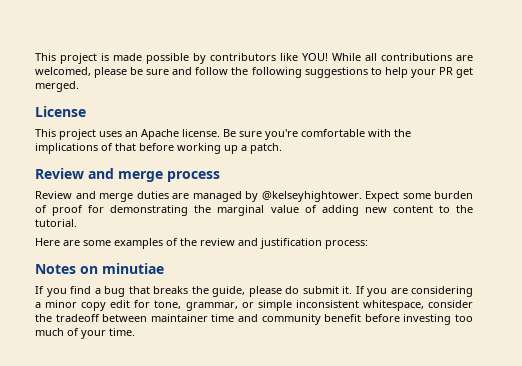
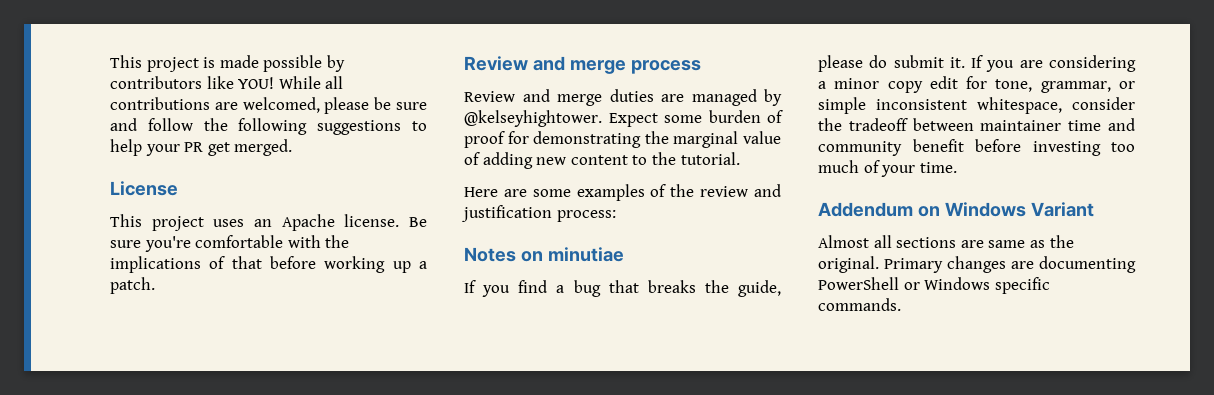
+ Addendum on Windows Variant
+ Almost all sections are same as the original. Primary changes are documenting PowerShell or Windows specific commands.

